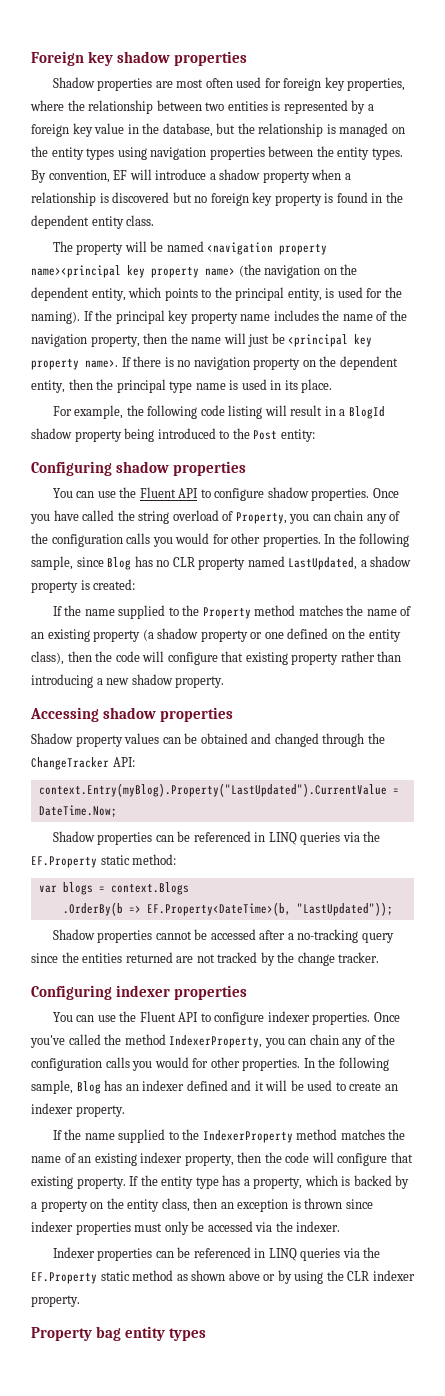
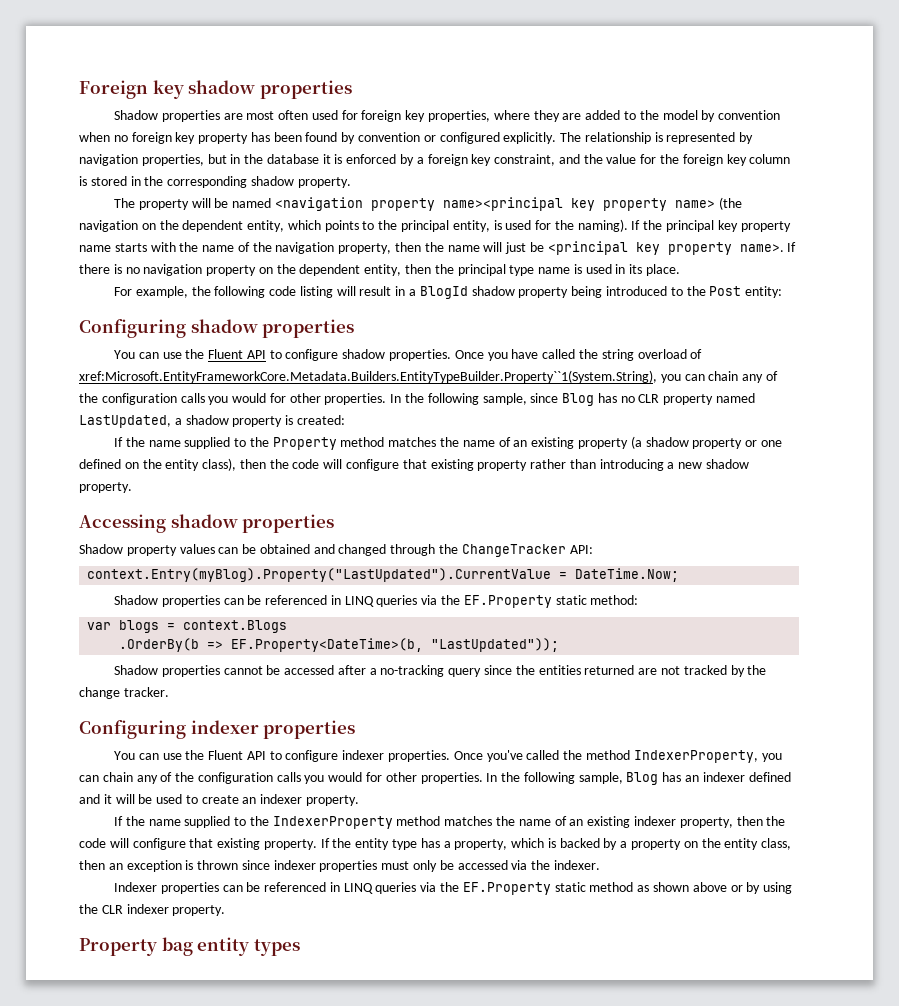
- Shadow properties are most often used for foreign key properties, where the relationship between two entities is represented by a foreign key value in the database, but the relationship is managed on the entity types using navigation properties between the entity types. By convention, EF will introduce a shadow property when a relationship is discovered but no foreign key property is found in the dependent entity class.
+ Shadow properties are most often used for foreign key properties, where they are added to the model by convention when no foreign key property has been found by convention or configured explicitly. The relationship is represented by navigation properties, but in the database it is enforced by a foreign key constraint, and the value for the foreign key column is stored in the corresponding shadow property.
- If the principal key property name includes the name of the navigation property, then the name will just be <principal key property name>.
+ If the principal key property name starts with the name of the navigation property, then the name will just be <principal key property name>.
- Once you have called the string overload of Property, you can chain any of the configuration calls you would for other properties.
+ Once you have called the string overload of xref:Microsoft.EntityFrameworkCore.Metadata.Builders.EntityTypeBuilder.Property``1(System.String), you can chain any of the configuration calls you would for other properties.

